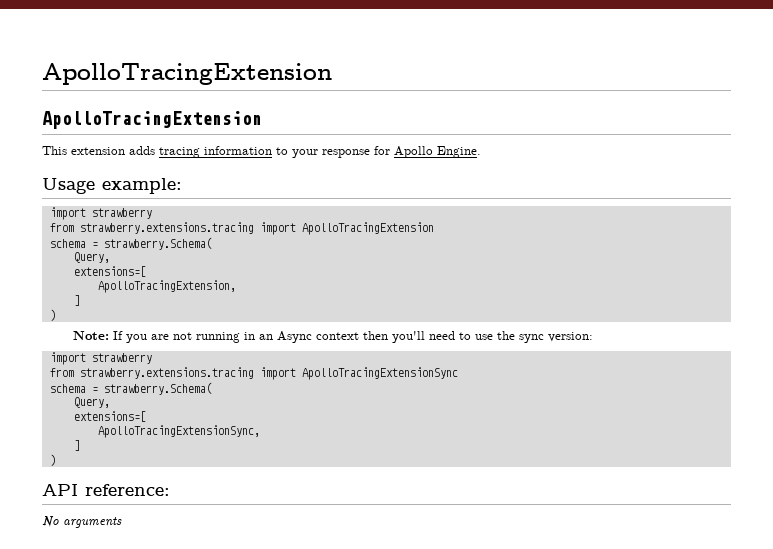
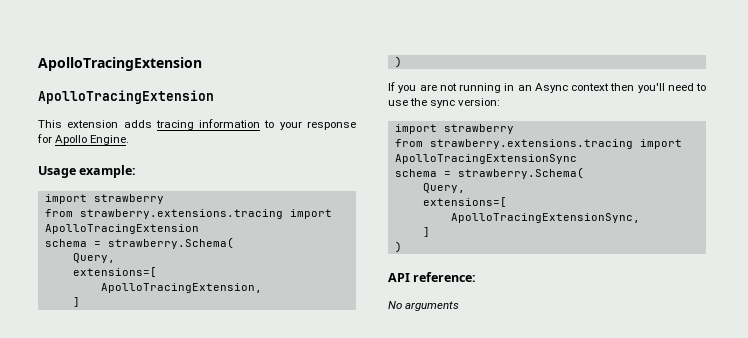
- Note: If you are not running in an Async context then you'll need to use the sync version:
+ If you are not running in an Async context then you'll need to use the sync version:

